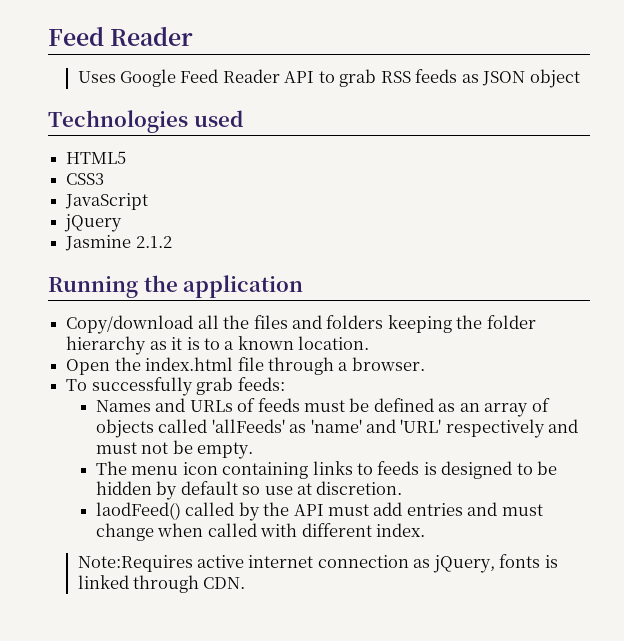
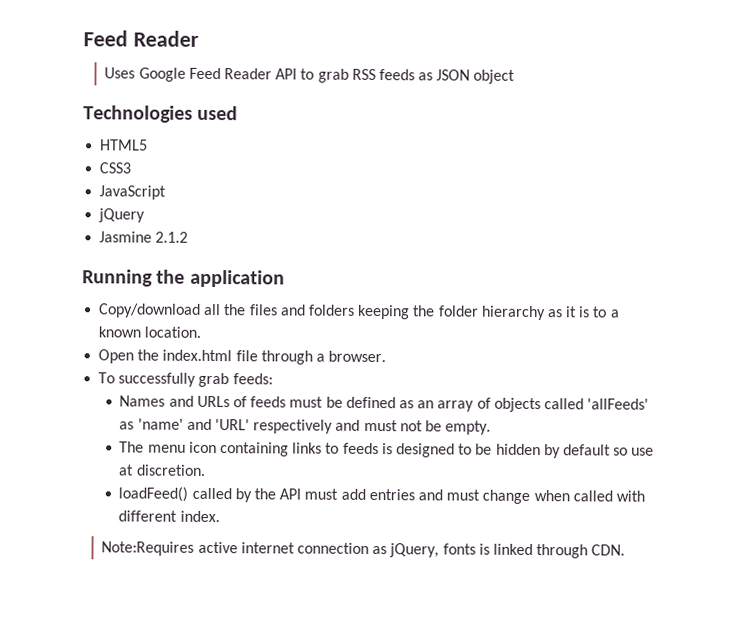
- laodFeed() called by the API must add entries and must change when called with different index.
+ loadFeed() called by the API must add entries and must change when called with different index.

